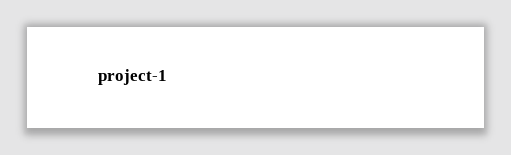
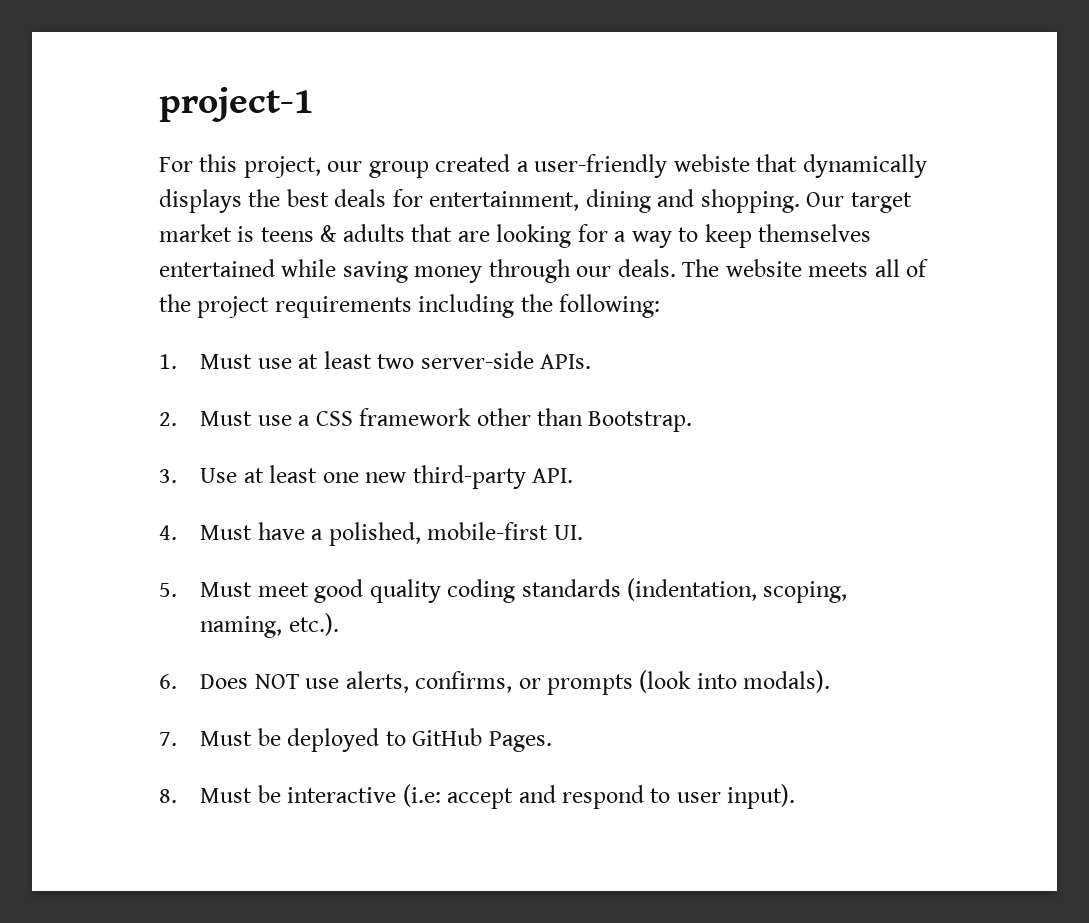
+ For this project, our group created a user-friendly webiste that dynamically displays the best deals for entertainment, dining and shopping. Our target market is teens & adults that are looking for a way to keep themselves entertained while saving money through our deals. The website meets all of the project requirements including the following:
+ 1. Must use at least two server-side APIs.
+ 2. Must use a CSS framework other than Bootstrap.
+ 3. Use at least one new third-party API.
+ 4. Must have a polished, mobile-first UI.
+ 5. Must meet good quality coding standards (indentation, scoping, naming, etc.).
+ 6. Does NOT use alerts, confirms, or prompts (look into modals).
+ 7. Must be deployed to GitHub Pages.
+ 8. Must be interactive (i.e: accept and respond to user input).

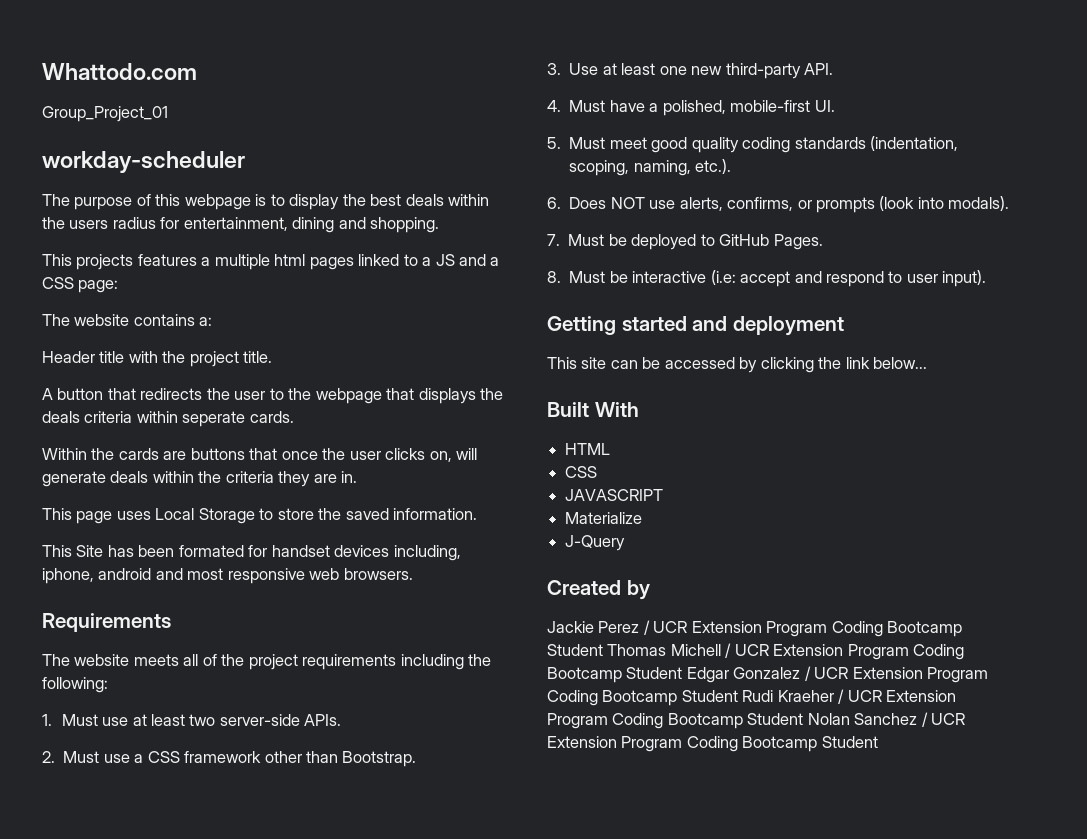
- project-1
- For this project, our group created a user-friendly webiste that dynamically displays the best deals for entertainment, dining and shopping. Our target market is teens & adults that are looking for a way to keep themselves entertained while saving money through our deals. The website meets all of the project requirements including the following:
+ Whattodo.com
+ Group_Project_01
+ workday-scheduler
+ The purpose of this webpage is to display the best deals within the users radius for entertainment, dining and shopping.
+ This projects features a multiple html pages linked to a JS and a CSS page:
+ The website contains a:
+ Header title with the project title.
+ A button that redirects the user to the webpage that displays the deals criteria within seperate cards.
+ Within the cards are buttons that once the user clicks on, will generate deals within the criteria they are in.
+ This page uses Local Storage to store the saved information.
+ This Site has been formated for handset devices including, iphone, android and most responsive web browsers.
+ Requirements
+ The website meets all of the project requirements including the following:
+ Getting started and deployment
+ This site can be accessed by clicking the link below...
+ Built With
+ HTML
+ CSS
+ JAVASCRIPT
+ Materialize
+ J-Query
+ Created by
+ Jackie Perez / UCR Extension Program Coding Bootcamp Student Thomas Michell / UCR Extension Program Coding Bootcamp Student Edgar Gonzalez / UCR Extension Program Coding Bootcamp Student Rudi Kraeher / UCR Extension Program Coding Bootcamp Student Nolan Sanchez / UCR Extension Program Coding Bootcamp Student

